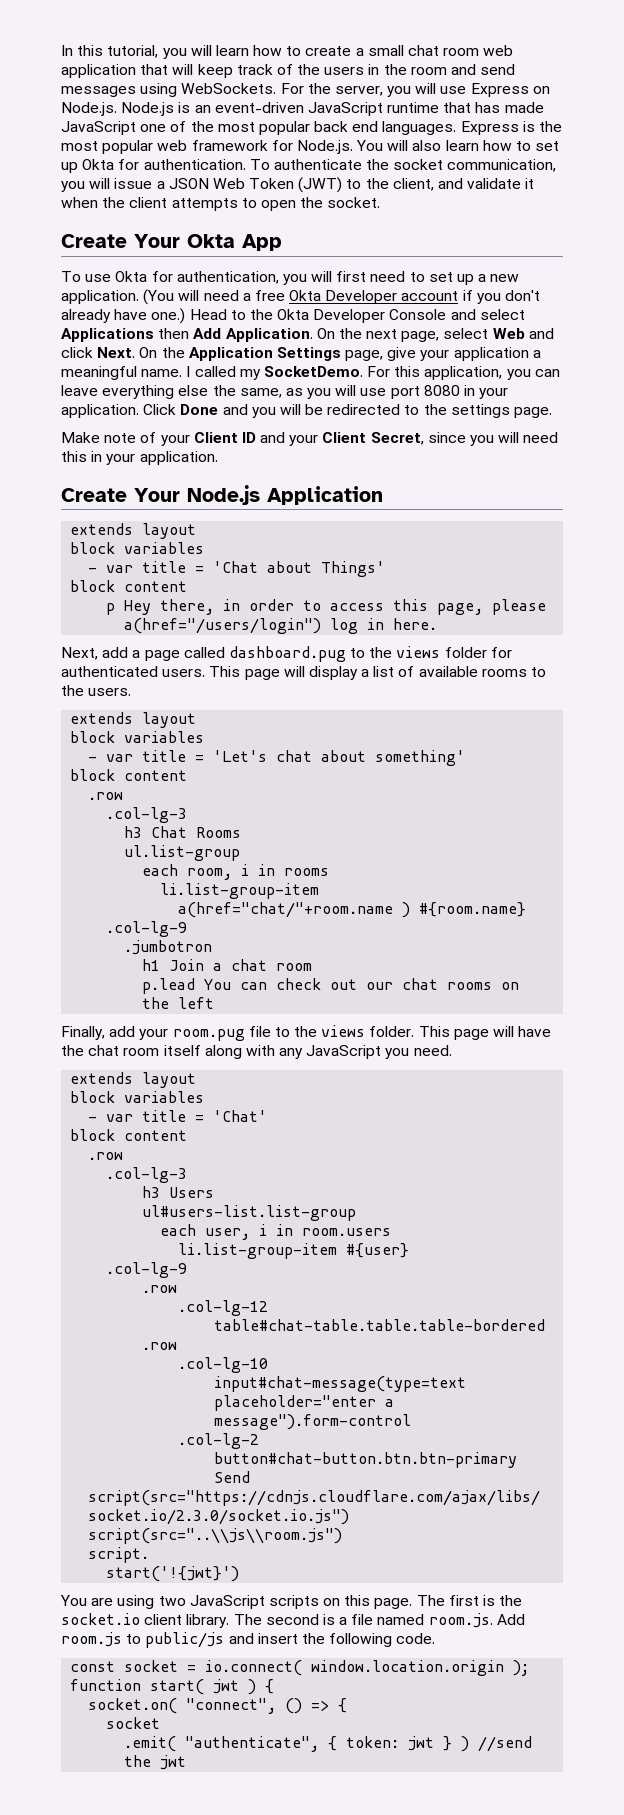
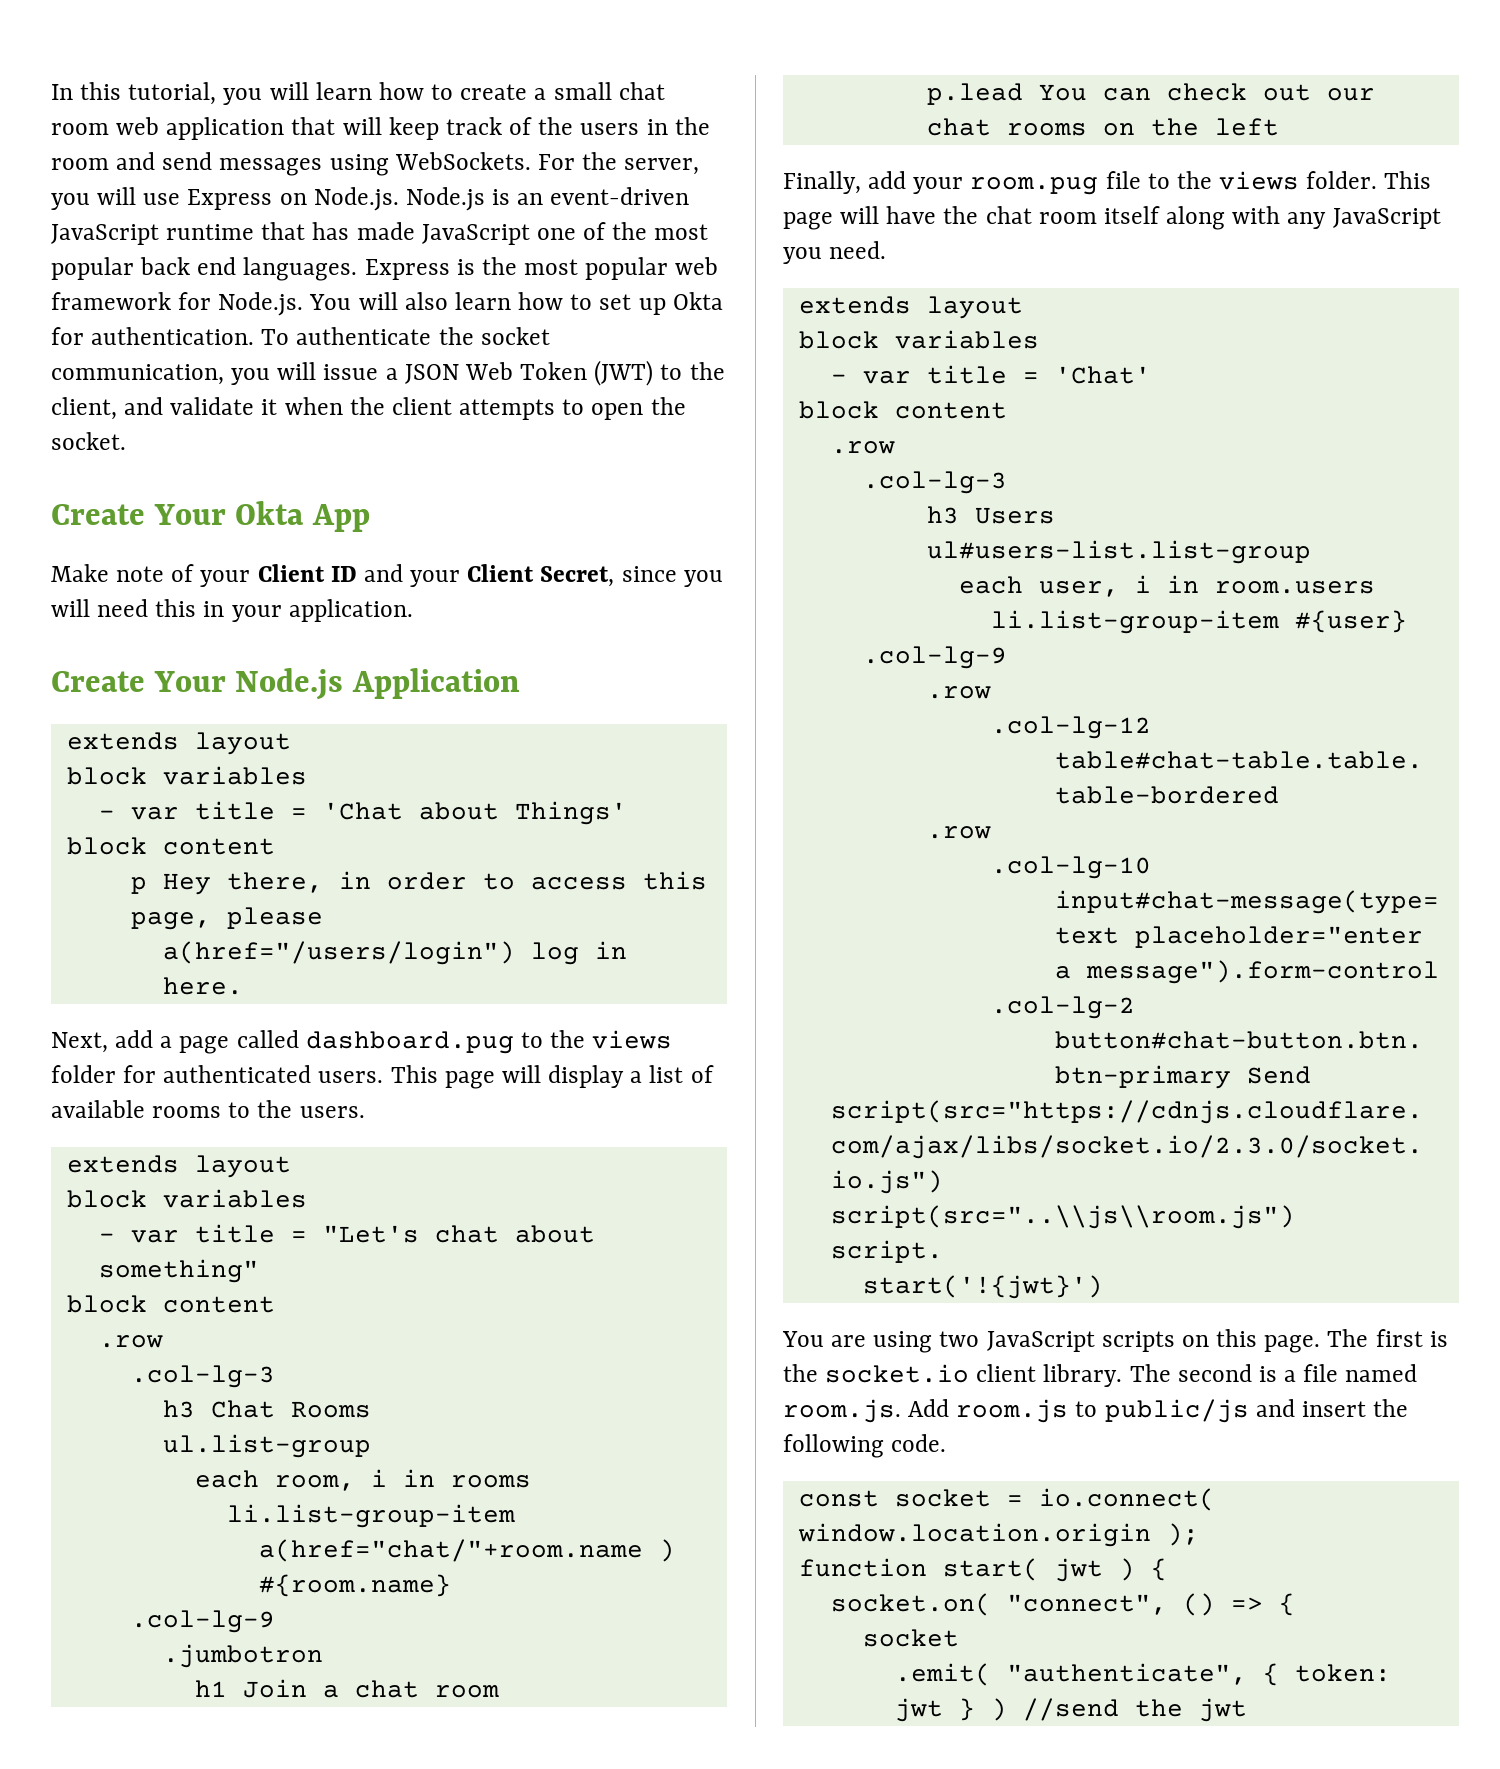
- To use Okta for authentication, you will first need to set up a new application. (You will need a free Okta Developer account if you don't already have one.) Head to the Okta Developer Console and select Applications then Add Application. On the next page, select Web and click Next. On the Application Settings page, give your application a meaningful name. I called my SocketDemo. For this application, you can leave everything else the same, as you will use port 8080 in your application. Click Done and you will be redirected to the settings page.
- - var title = 'Let's chat about something'
+ - var title = "Let's chat about something"

